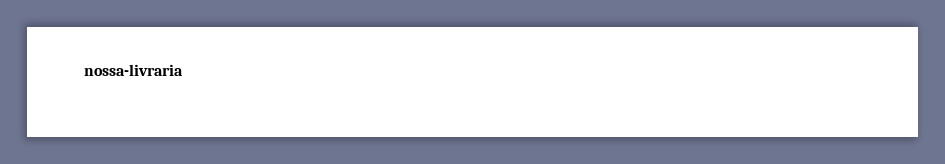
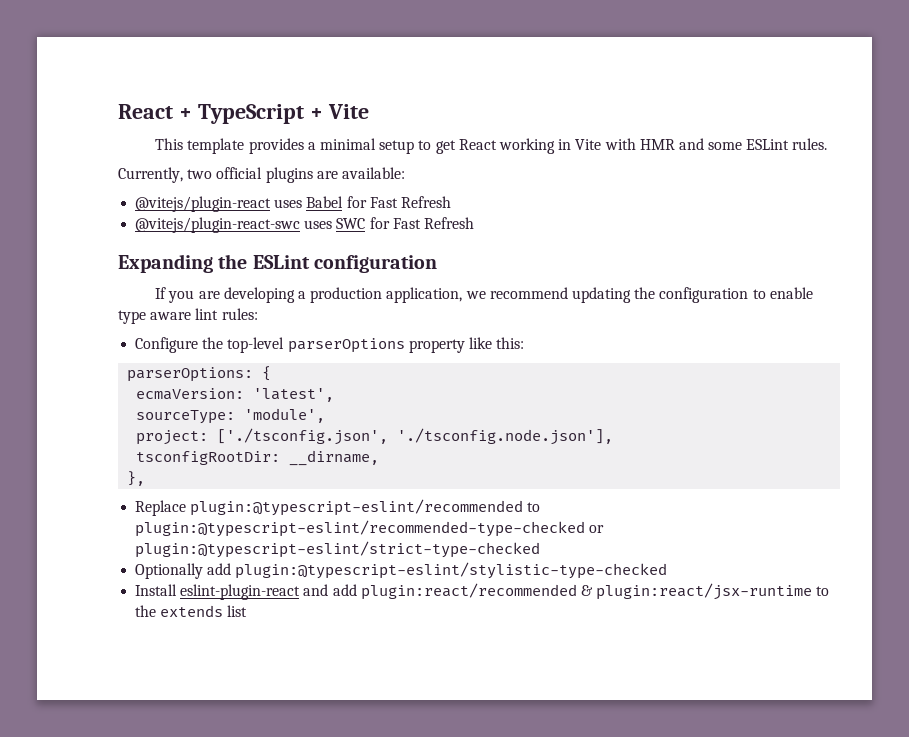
- nossa-livraria
+ React + TypeScript + Vite
+ This template provides a minimal setup to get React working in Vite with HMR and some ESLint rules.
+ Currently, two official plugins are available:
+ @vitejs/plugin-react uses Babel for Fast Refresh
+ @vitejs/plugin-react-swc uses SWC for Fast Refresh
+ Expanding the ESLint configuration
+ If you are developing a production application, we recommend updating the configuration to enable type aware lint rules:
+ Configure the top-level parserOptions property like this:
+ parserOptions: {
+ ecmaVersion: 'latest',
+ sourceType: 'module',
+ project: ['./tsconfig.json', './tsconfig.node.json'],
+ tsconfigRootDir: __dirname,
+ },
+ Replace plugin:@typescript-eslint/recommended to plugin:@typescript-eslint/recommended-type-checked or plugin:@typescript-eslint/strict-type-checked
+ Optionally add plugin:@typescript-eslint/stylistic-type-checked
+ Install eslint-plugin-react and add plugin:react/recommended & plugin:react/jsx-runtime to the extends list

